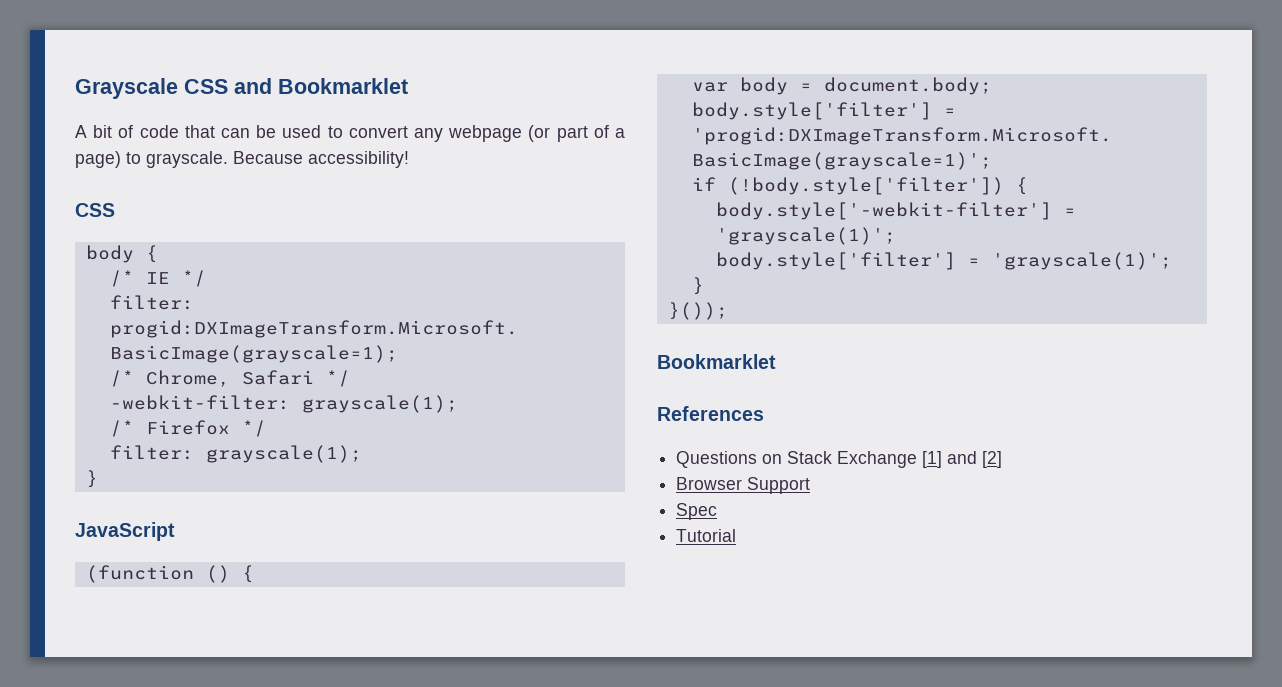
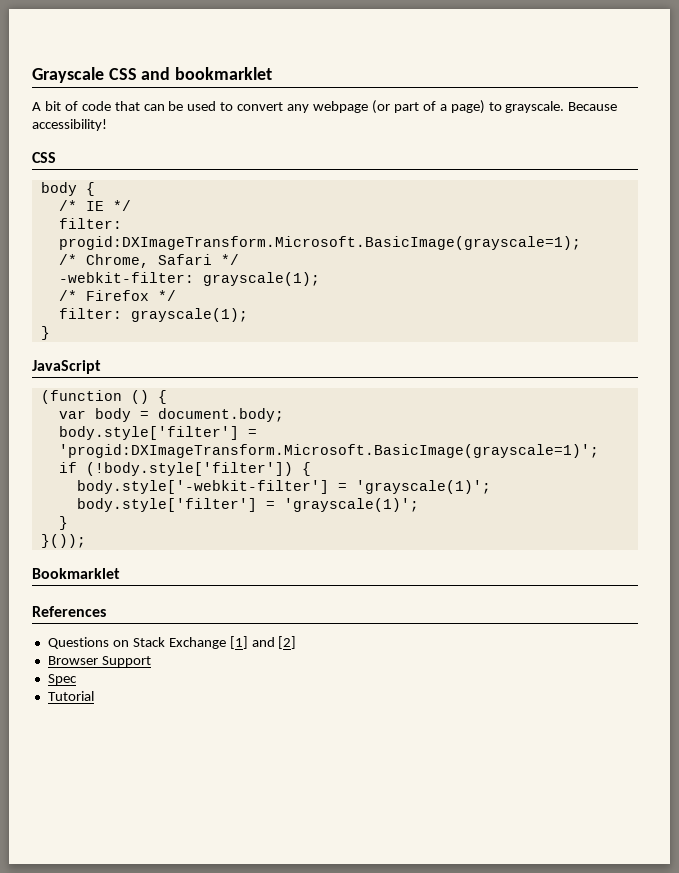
- Grayscale CSS and Bookmarklet
+ Grayscale CSS and bookmarklet

